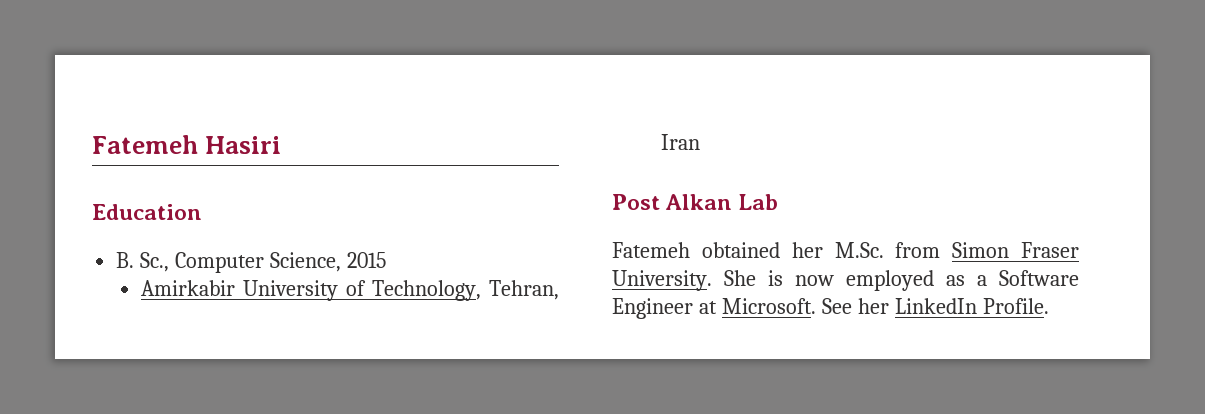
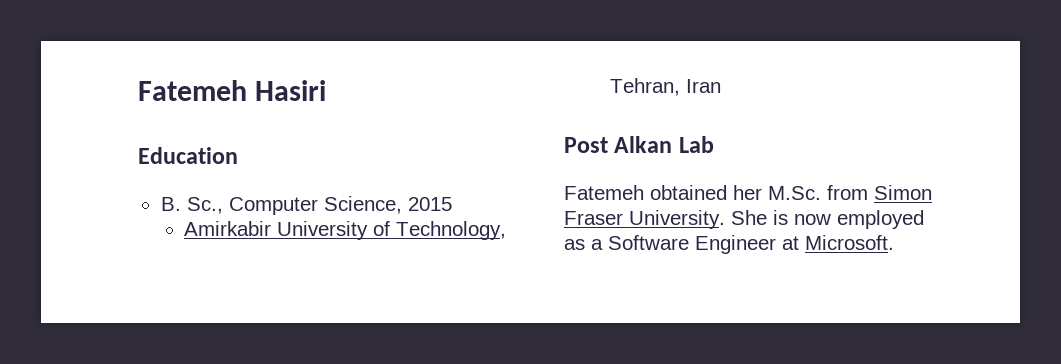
- See her LinkedIn Profile.

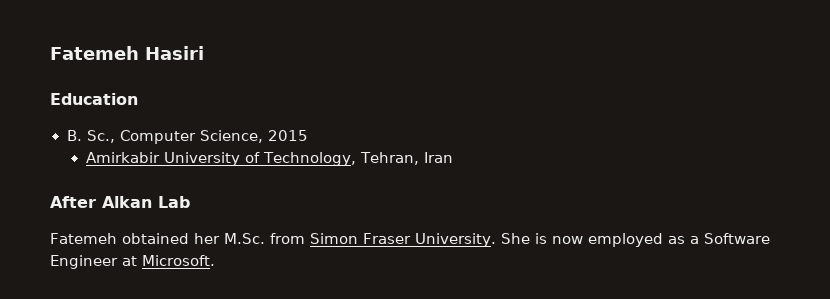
- Post Alkan Lab
+ After Alkan Lab

